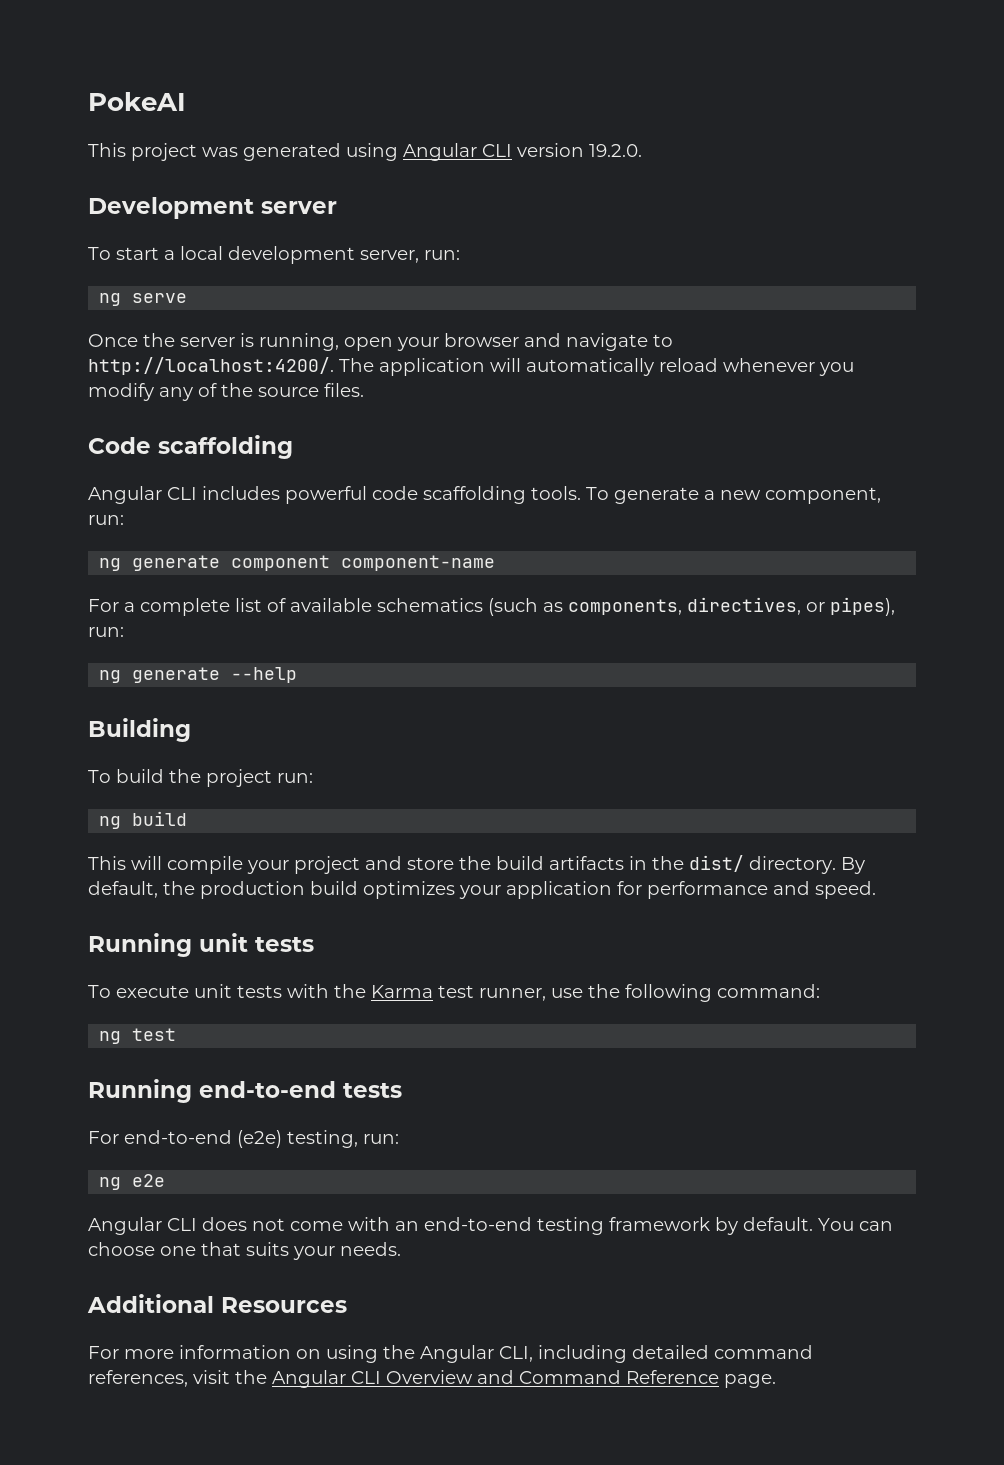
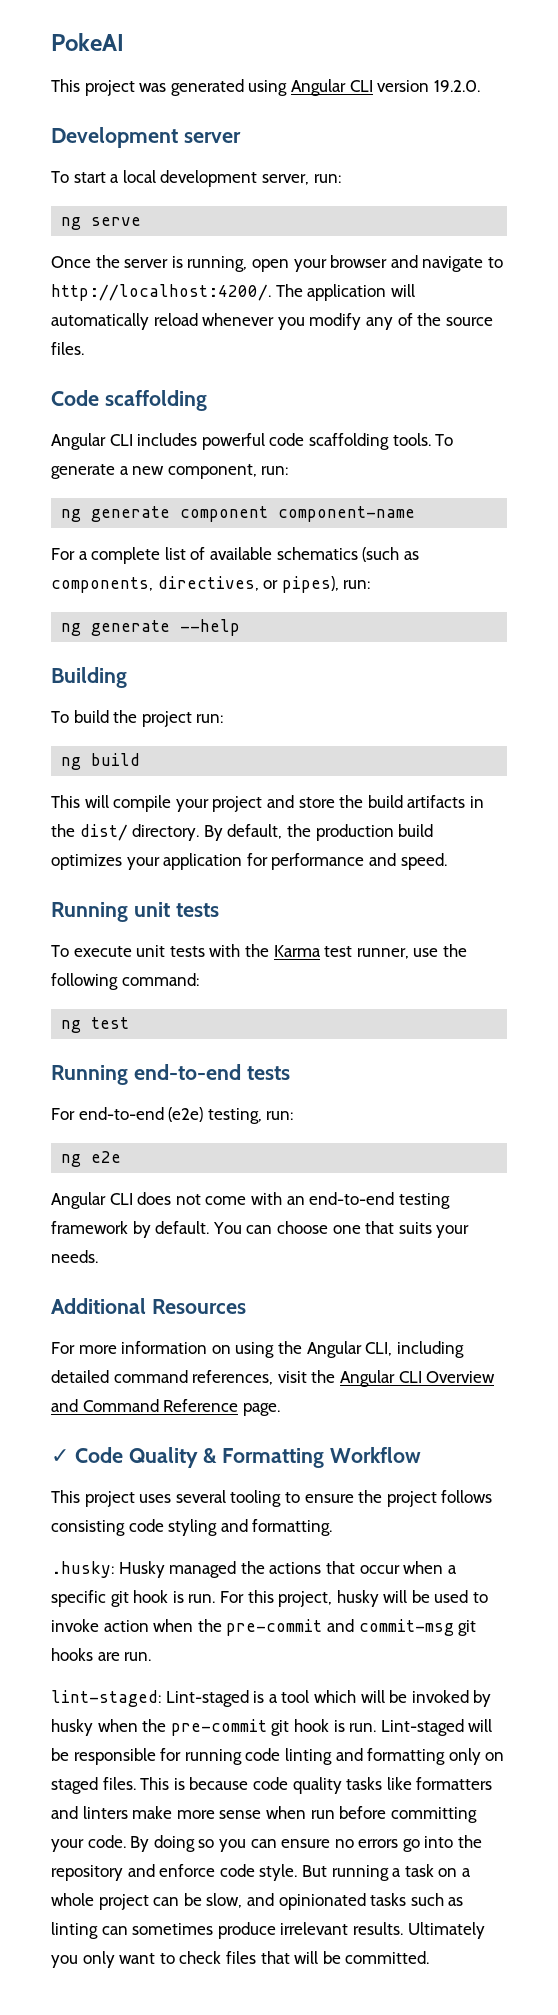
+ ✓ Code Quality & Formatting Workflow
+ This project uses several tooling to ensure the project follows consisting code styling and formatting.
+ .husky: Husky managed the actions that occur when a specific git hook is run. For this project, husky will be used to invoke action when the pre-commit and commit-msg git hooks are run.
+ lint-staged: Lint-staged is a tool which will be invoked by husky when the pre-commit git hook is run. Lint-staged will be responsible for running code linting and formatting only on staged files. This is because code quality tasks like formatters and linters make more sense when run before committing your code. By doing so you can ensure no errors go into the repository and enforce code style. But running a task on a whole project can be slow, and opinionated tasks such as linting can sometimes produce irrelevant results. Ultimately you only want to check files that will be committed.

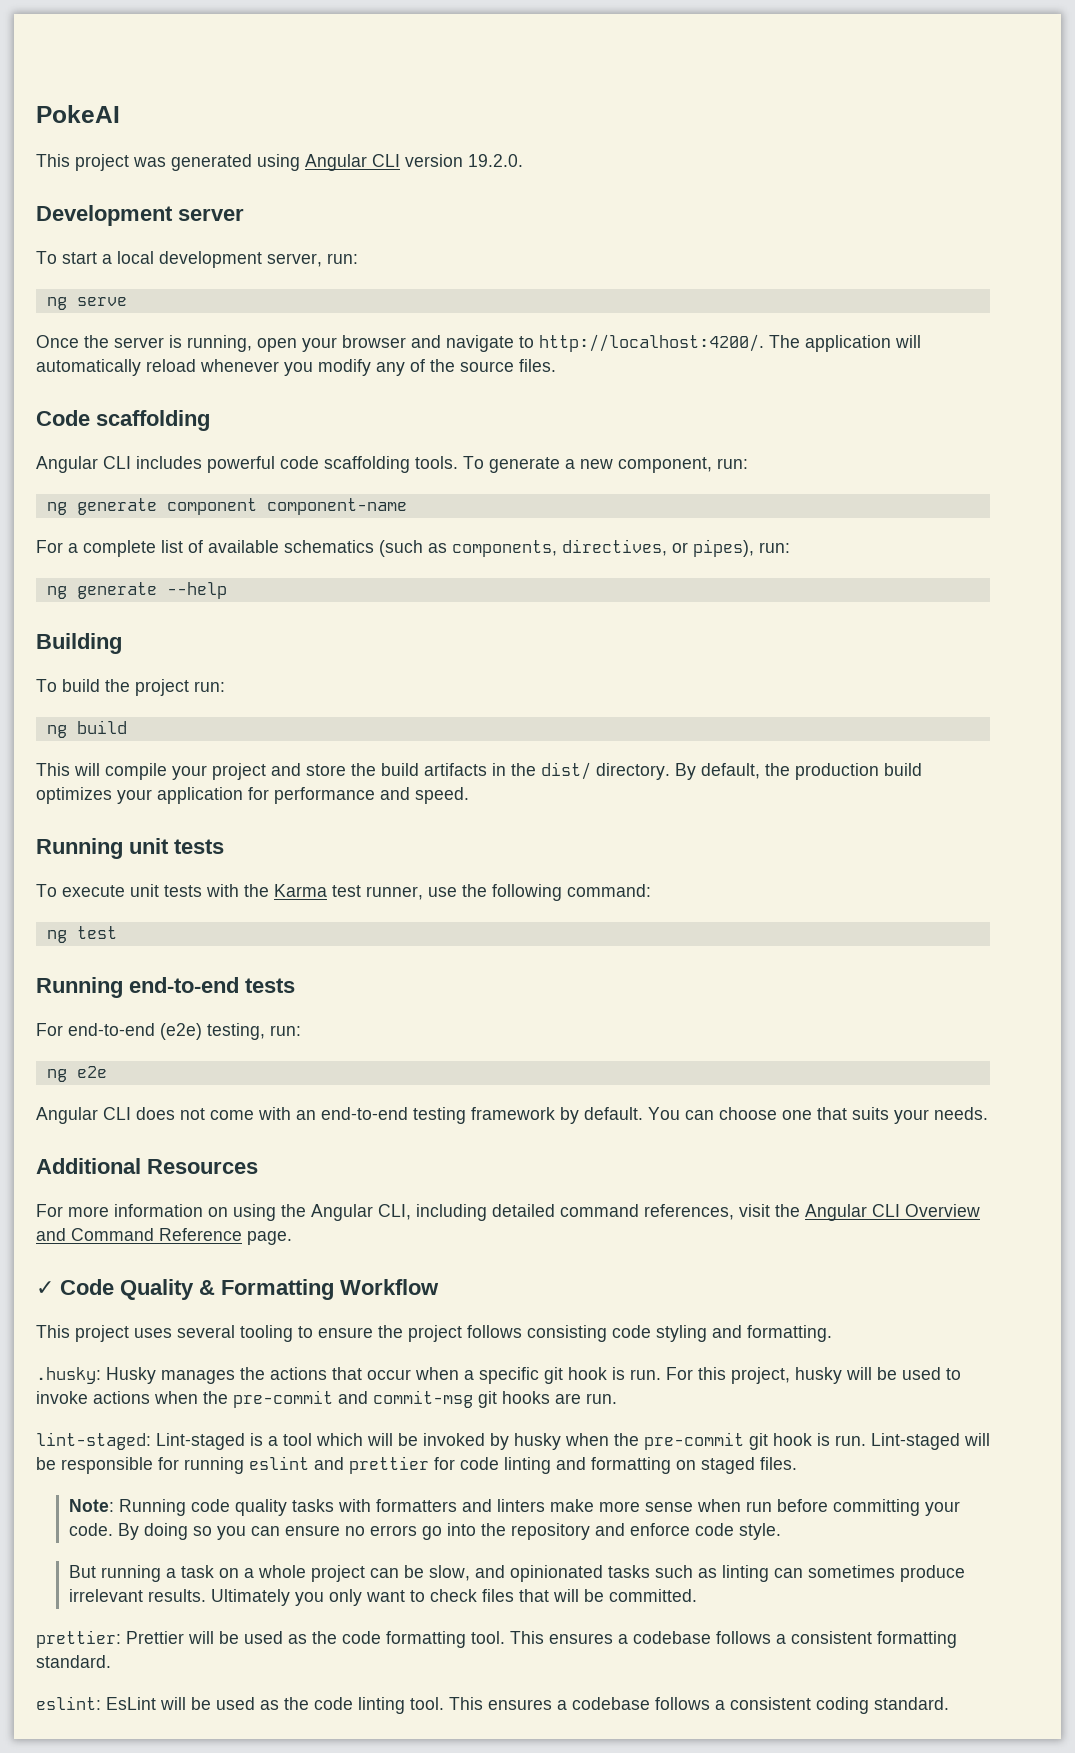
- .husky: Husky managed the actions that occur when a specific git hook is run.
+ .husky: Husky manages the actions that occur when a specific git hook is run.
- For this project, husky will be used to invoke action when the pre-commit and commit-msg git hooks are run.
+ For this project, husky will be used to invoke actions when the pre-commit and commit-msg git hooks are run.
- Lint-staged will be responsible for running code linting and formatting only on staged files. This is because code quality tasks like formatters and linters make more sense when run before committing your code.
+ Lint-staged will be responsible for running eslint and prettier for code linting and formatting on staged files.
+ Note: Running code quality tasks with formatters and linters make more sense when run before committing your code.
- By doing so you can ensure no errors go into the repository and enforce code style. But running a task on a whole project can be slow, and opinionated tasks such as linting can sometimes produce irrelevant results.
+ By doing so you can ensure no errors go into the repository and enforce code style.
+ But running a task on a whole project can be slow, and opinionated tasks such as linting can sometimes produce irrelevant results.
+ prettier: Prettier will be used as the code formatting tool. This ensures a codebase follows a consistent formatting standard.
+ eslint: EsLint will be used as the code linting tool. This ensures a codebase follows a consistent coding standard.

